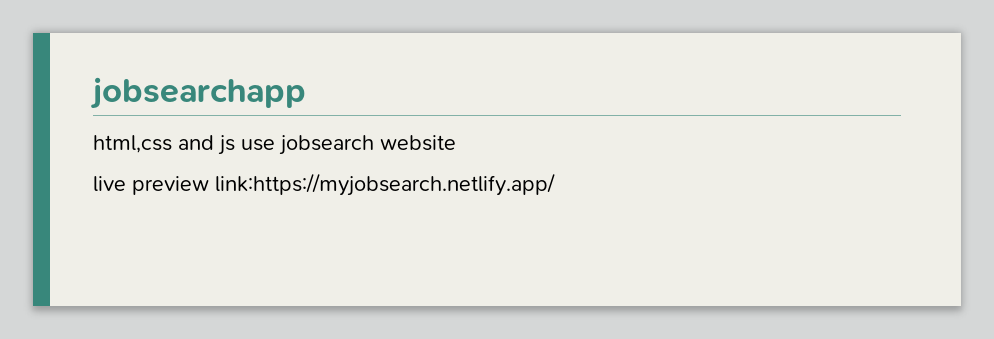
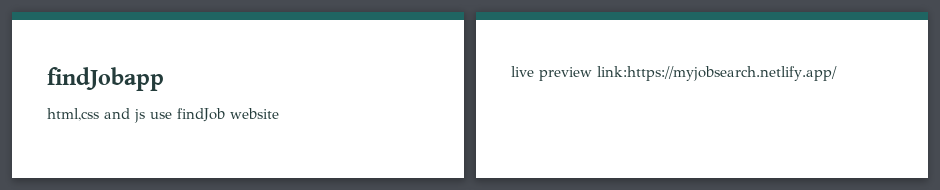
- jobsearchapp
+ findJobapp
- html,css and js use jobsearch website
+ html,css and js use findJob website

